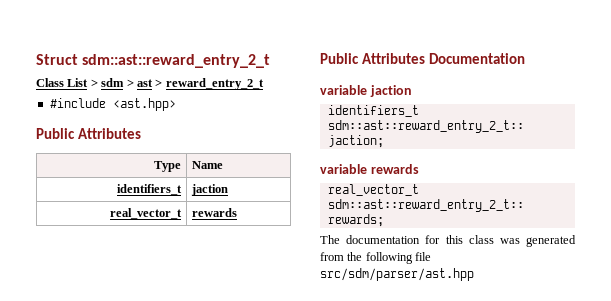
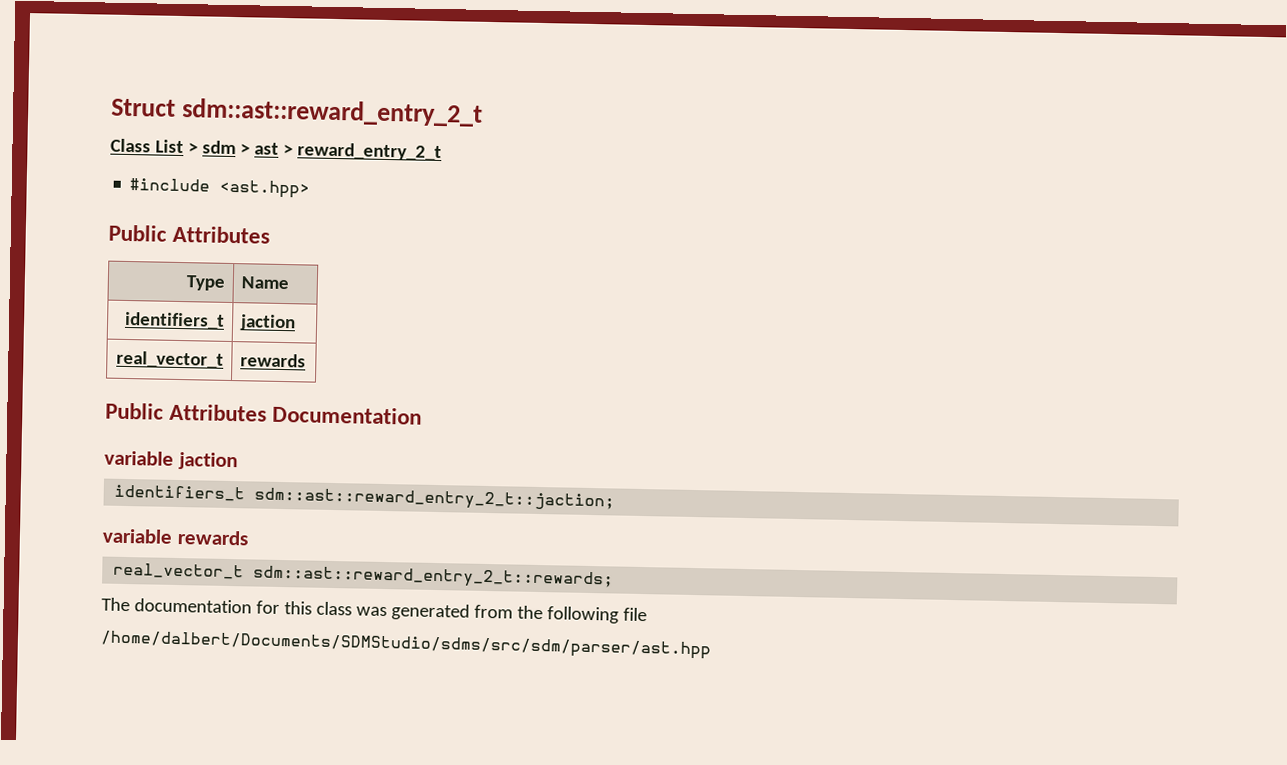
- The documentation for this class was generated from the following file src/sdm/parser/ast.hpp
+ The documentation for this class was generated from the following file /home/dalbert/Documents/SDMStudio/sdms/src/sdm/parser/ast.hpp

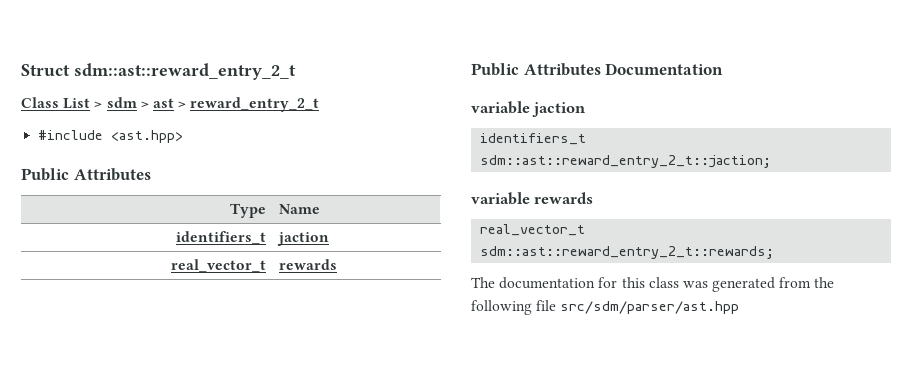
- The documentation for this class was generated from the following file /home/dalbert/Documents/SDMStudio/sdms/src/sdm/parser/ast.hpp
+ The documentation for this class was generated from the following file src/sdm/parser/ast.hpp

